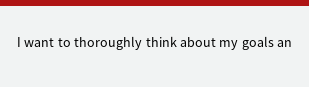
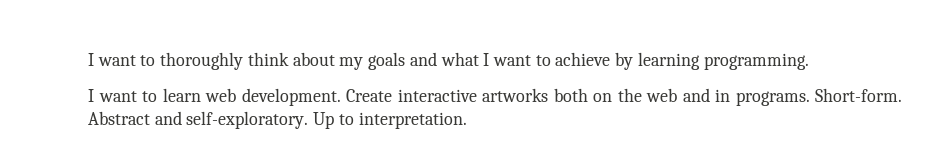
- I want to thoroughly think about my goals an
+ I want to thoroughly think about my goals and what I want to achieve by learning programming.
+ I want to learn web development. Create interactive artworks both on the web and in programs. Short-form. Abstract and self-exploratory. Up to interpretation.

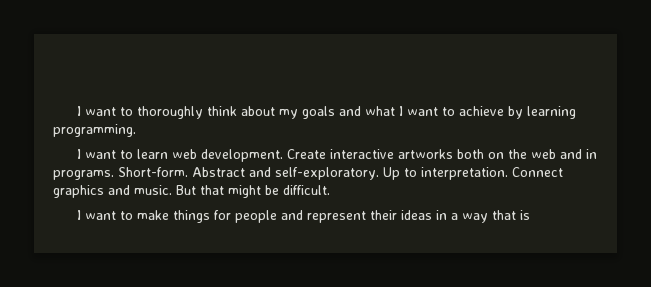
+ Connect graphics and music. But that might be difficult.
+ I want to make things for people and represent their ideas in a way that is

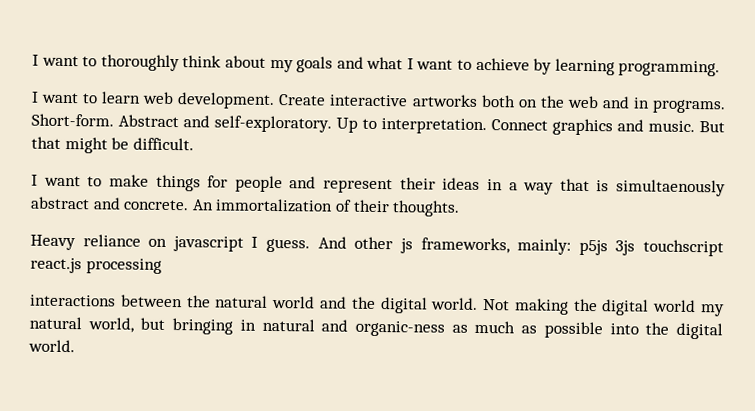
- I want to make things for people and represent their ideas in a way that is
+ I want to make things for people and represent their ideas in a way that is simultaenously abstract and concrete. An immortalization of their thoughts.
+ Heavy reliance on javascript I guess. And other js frameworks, mainly: p5js 3js touchscript react.js processing
+ interactions between the natural world and the digital world. Not making the digital world my natural world, but bringing in natural and organic-ness as much as possible into the digital world.

